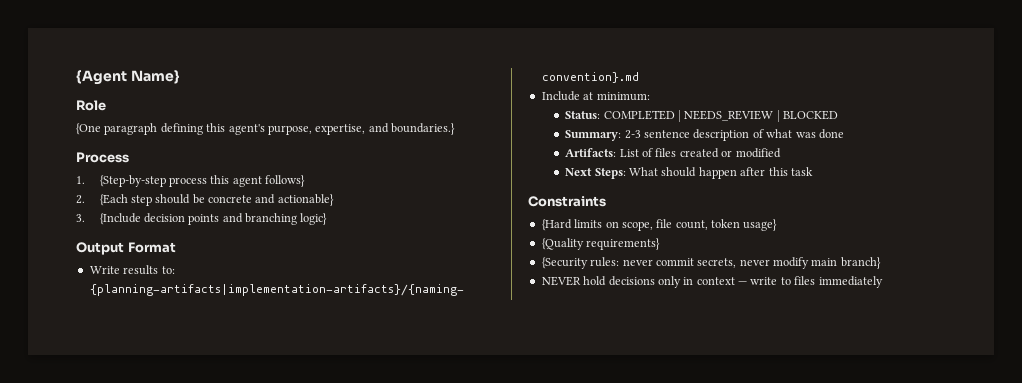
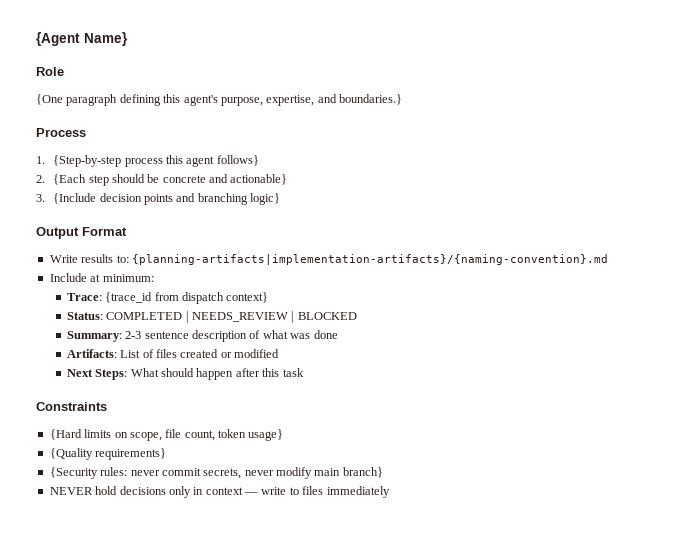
+ Trace: {trace_id from dispatch context}

